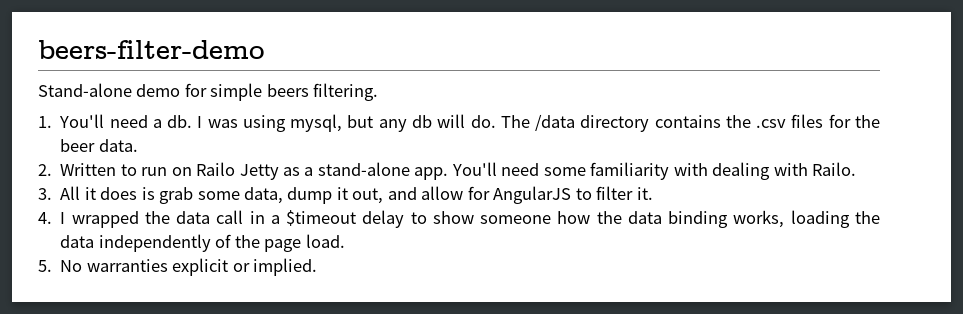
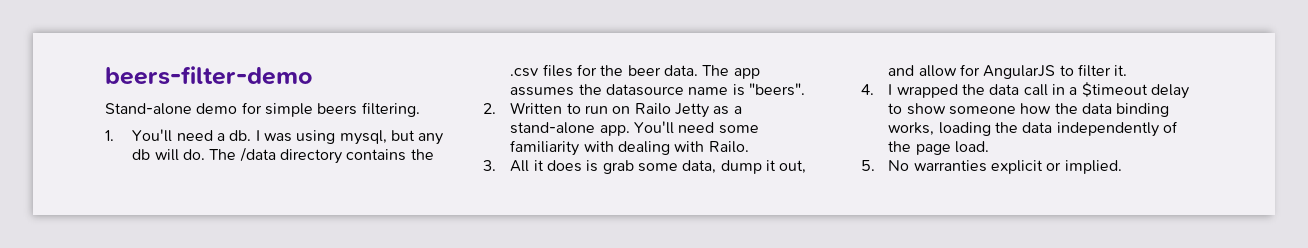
+ The app assumes the datasource name is "beers".

